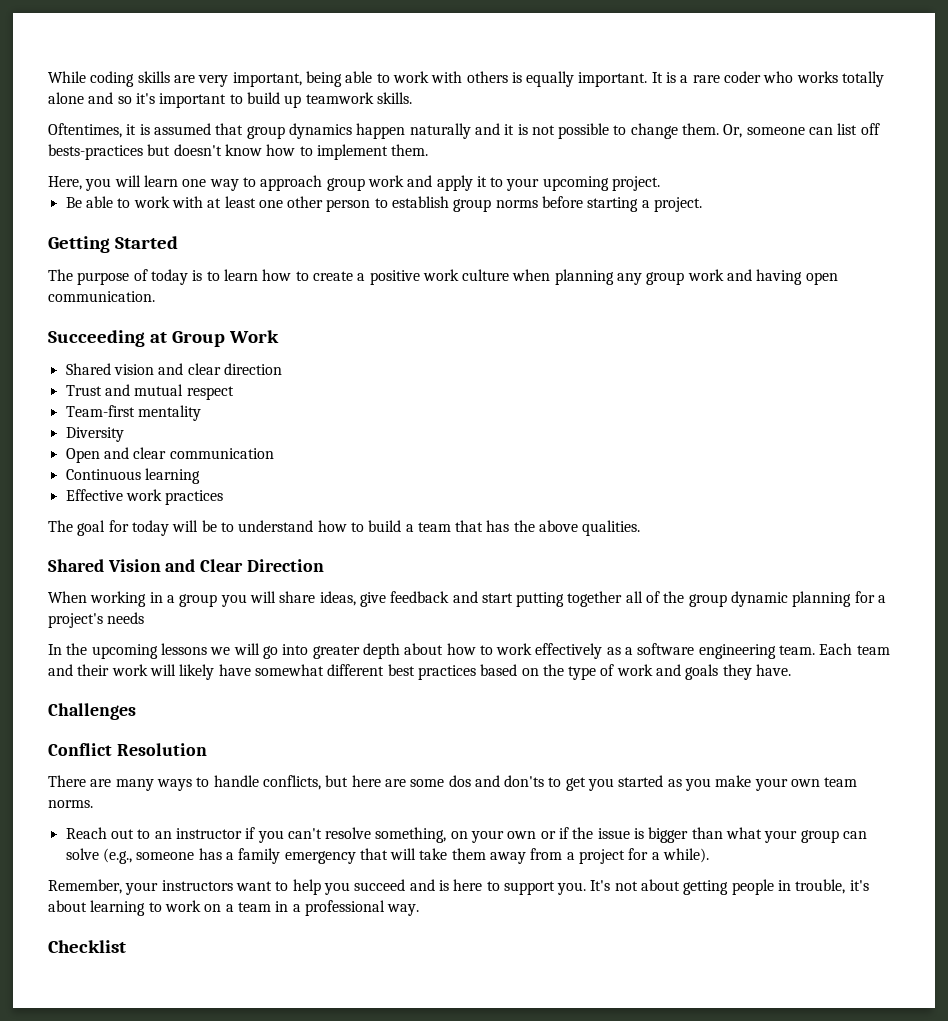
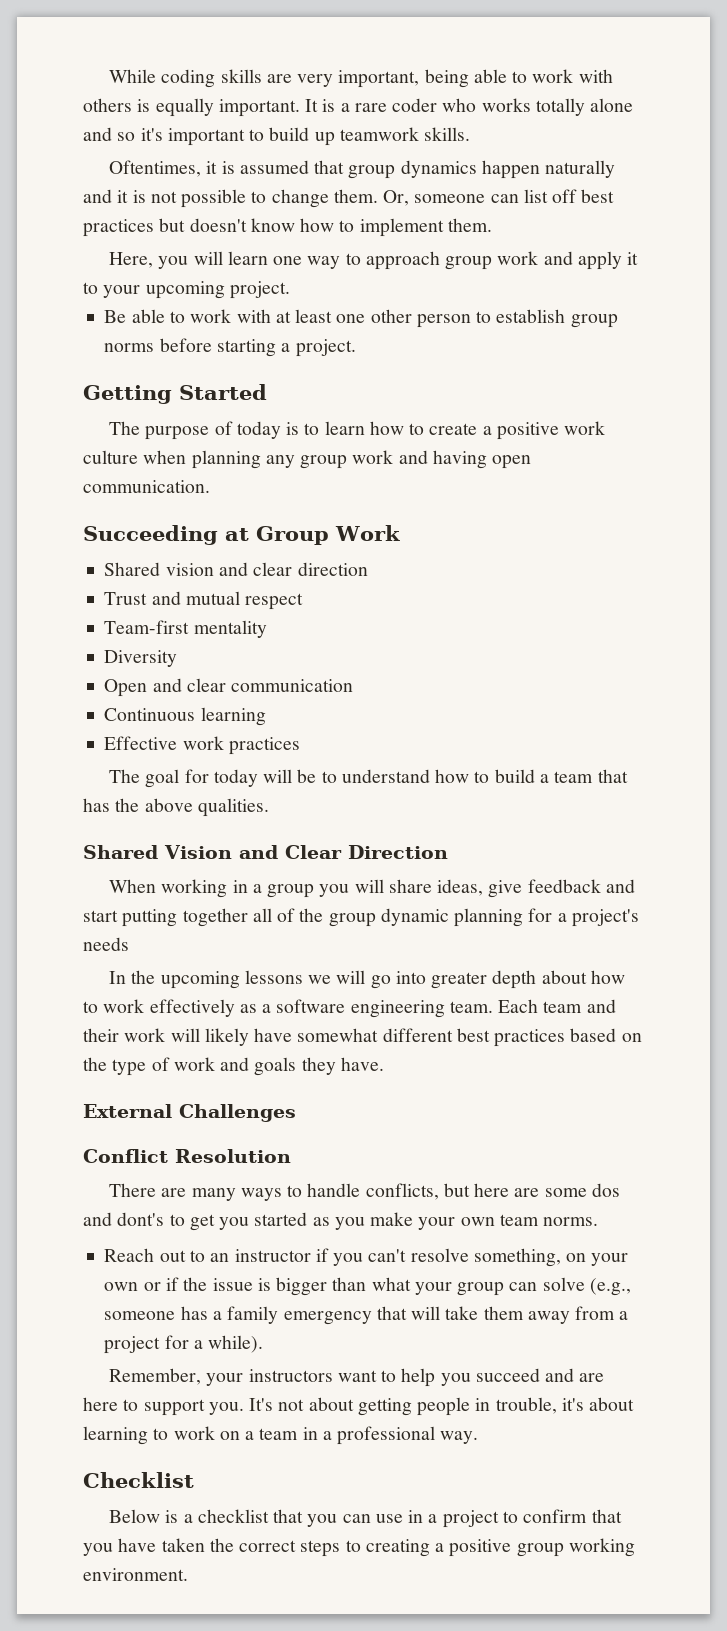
- Or, someone can list off bests-practices but doesn't know how to implement them.
+ Or, someone can list off best practices but doesn't know how to implement them.
- Challenges
+ External Challenges
- There are many ways to handle conflicts, but here are some dos and don'ts to get you started as you make your own team norms.
+ There are many ways to handle conflicts, but here are some dos and dont's to get you started as you make your own team norms.
- Remember, your instructors want to help you succeed and is here to support you.
+ Remember, your instructors want to help you succeed and are here to support you.
+ Below is a checklist that you can use in a project to confirm that you have taken the correct steps to creating a positive group working environment.

